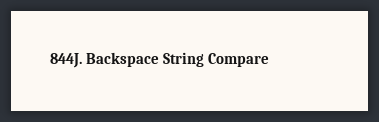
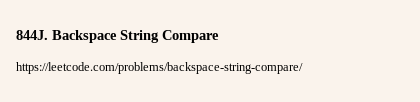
+ https://leetcode.com/problems/backspace-string-compare/

